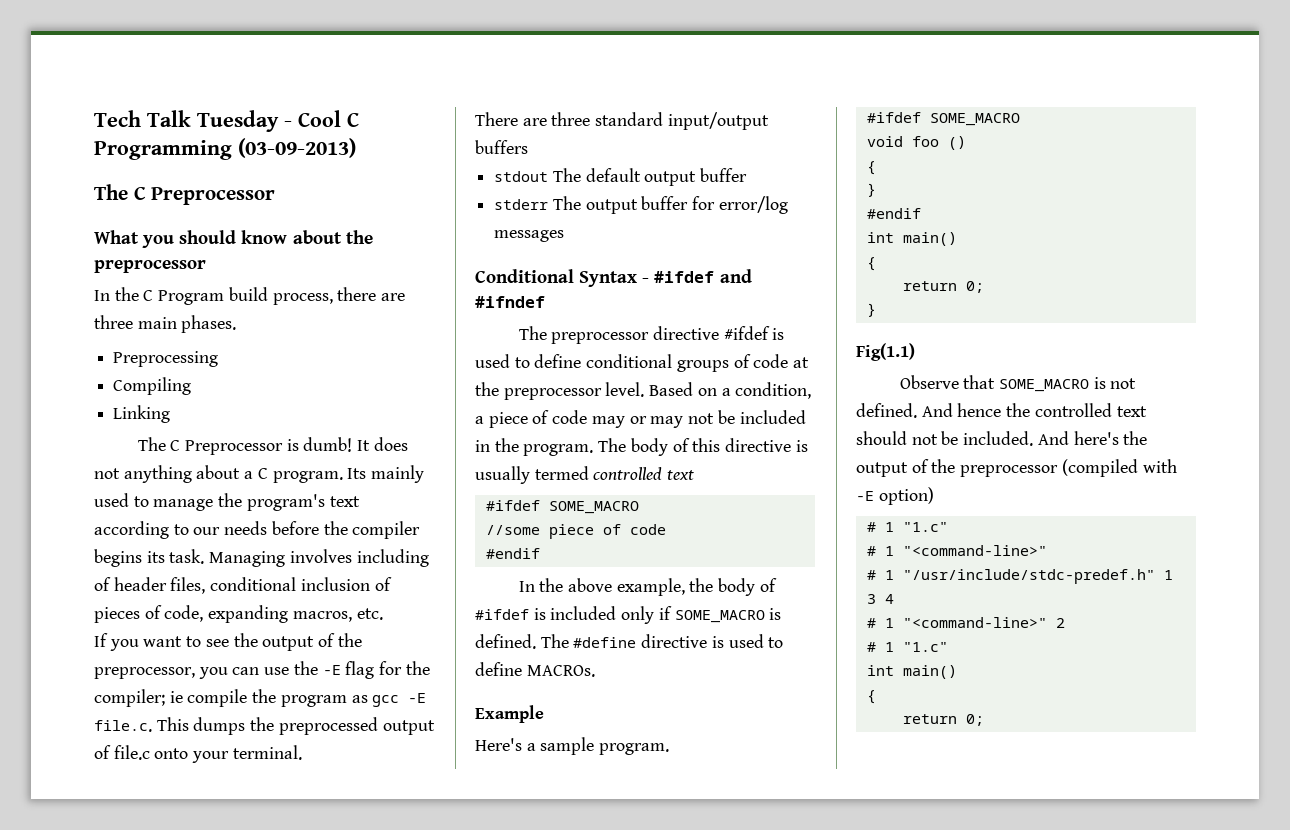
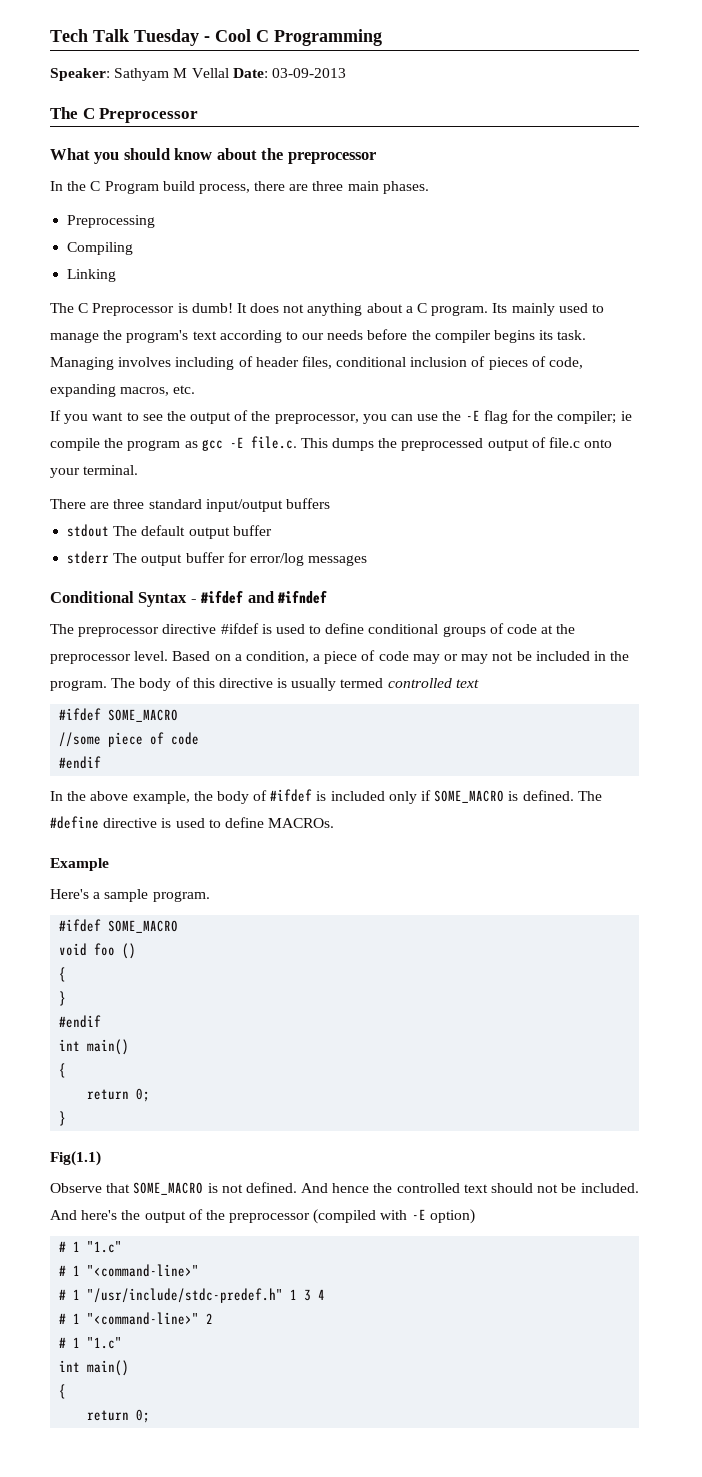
- Tech Talk Tuesday - Cool C Programming (03-09-2013)
+ Tech Talk Tuesday - Cool C Programming
+ Speaker: Sathyam M Vellal Date: 03-09-2013

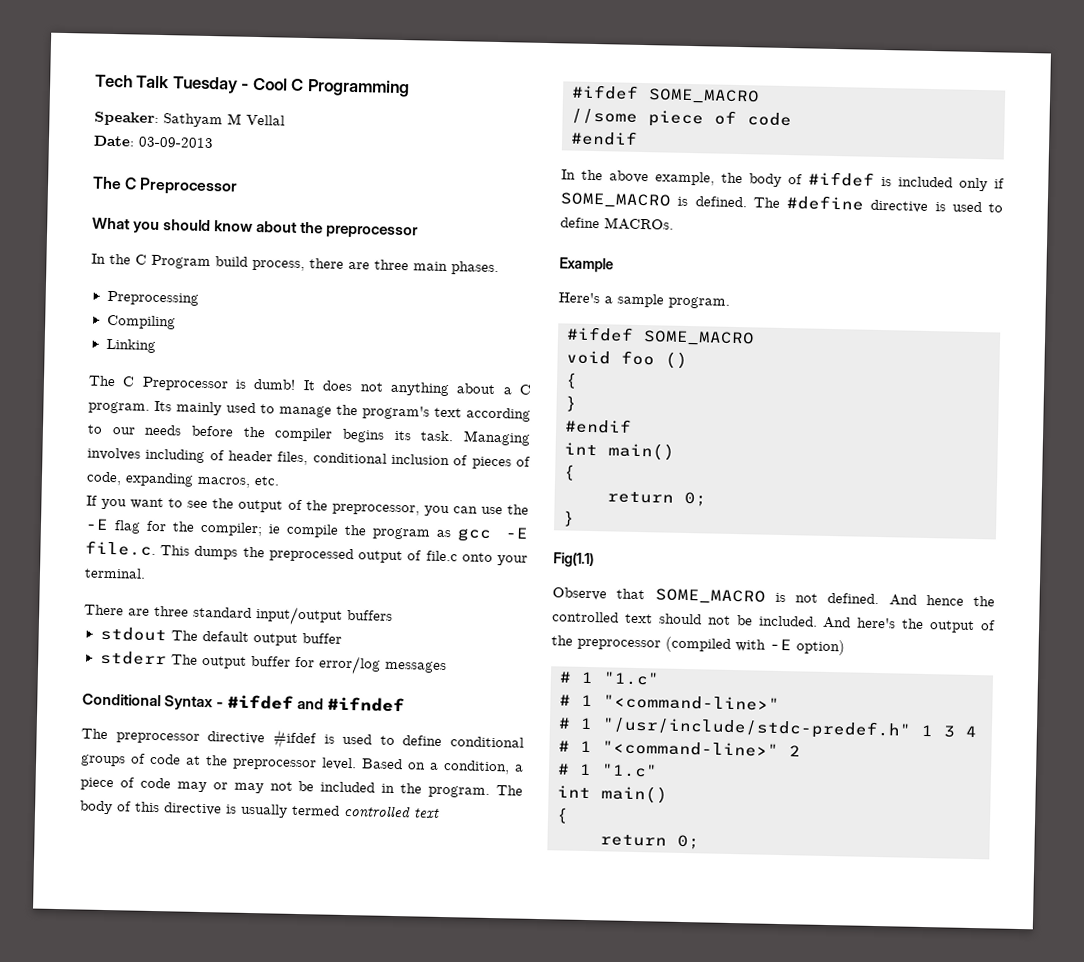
- Speaker: Sathyam M Vellal Date: 03-09-2013
+ Speaker: Sathyam M Vellal
+ Date: 03-09-2013

